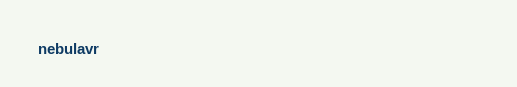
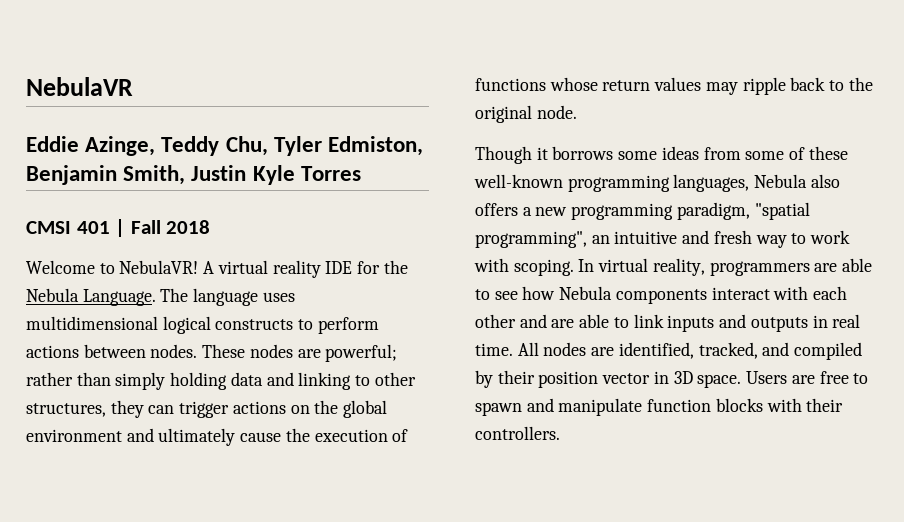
- nebulavr
+ NebulaVR
+ Eddie Azinge, Teddy Chu, Tyler Edmiston, Benjamin Smith, Justin Kyle Torres
+ CMSI 401 | Fall 2018
+ Welcome to NebulaVR! A virtual reality IDE for the Nebula Language. The language uses multidimensional logical constructs to perform actions between nodes. These nodes are powerful; rather than simply holding data and linking to other structures, they can trigger actions on the global environment and ultimately cause the execution of functions whose return values may ripple back to the original node.
+ Though it borrows some ideas from some of these well-known programming languages, Nebula also offers a new programming paradigm, "spatial programming", an intuitive and fresh way to work with scoping. In virtual reality, programmers are able to see how Nebula components interact with each other and are able to link inputs and outputs in real time. All nodes are identified, tracked, and compiled by their position vector in 3D space. Users are free to spawn and manipulate function blocks with their controllers.

